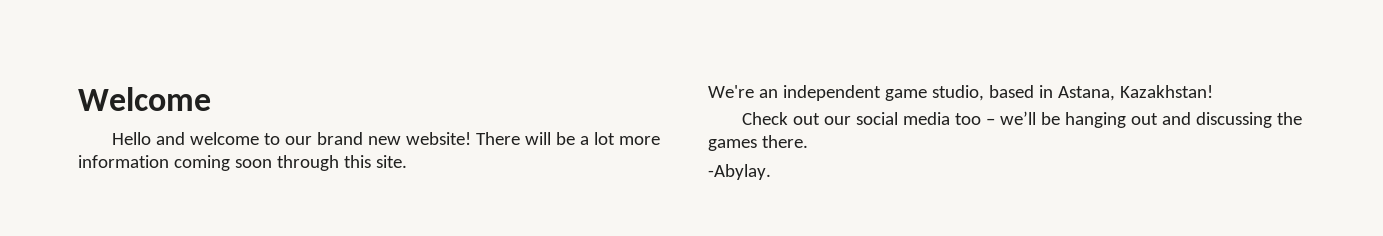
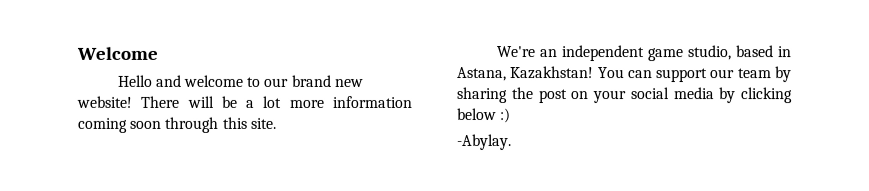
- We're an independent game studio, based in Astana, Kazakhstan!
- Check out our social media too – we’ll be hanging out and discussing the games there.
+ We're an independent game studio, based in Astana, Kazakhstan! You can support our team by sharing the post on your social media by clicking below :)

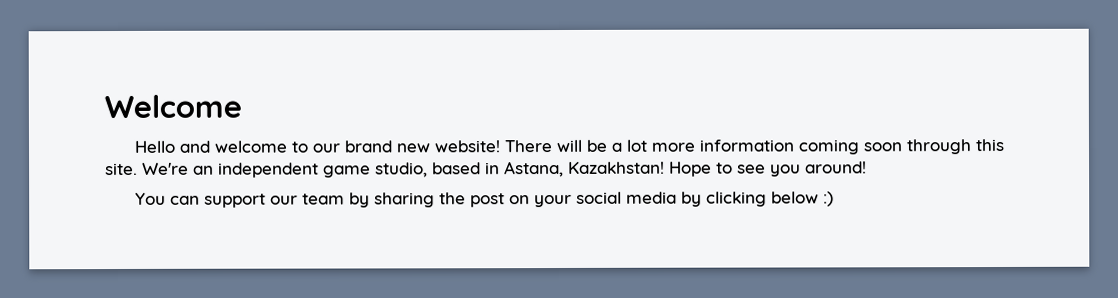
- There will be a lot more information coming soon through this site.
- We're an independent game studio, based in Astana, Kazakhstan! You can support our team by sharing the post on your social media by clicking below :)
+ There will be a lot more information coming soon through this site. We're an independent game studio, based in Astana, Kazakhstan! Hope to see you around!
+ You can support our team by sharing the post on your social media by clicking below :)
- -Abylay.

